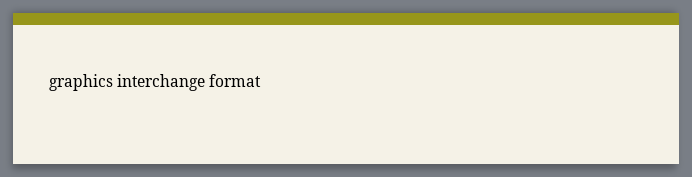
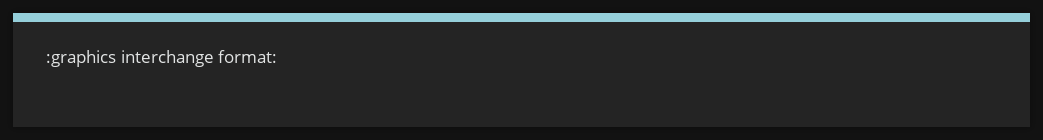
- graphics interchange format
+ :graphics interchange format:

